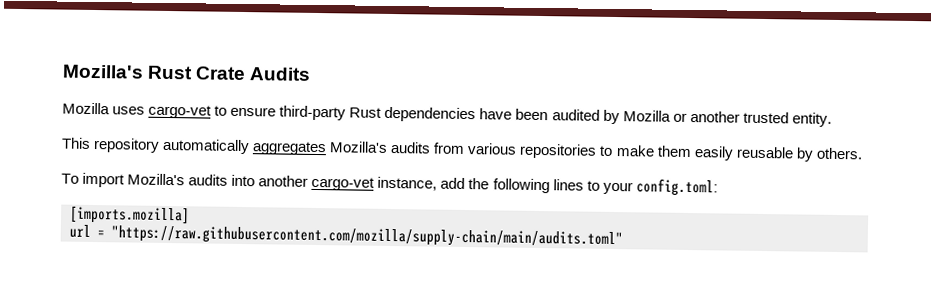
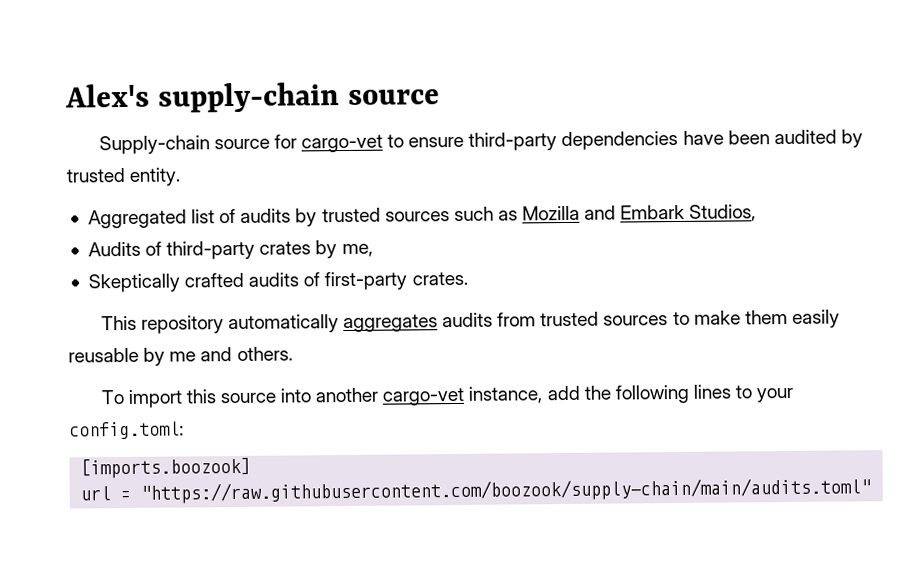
- Mozilla's Rust Crate Audits
- Mozilla uses cargo-vet to ensure third-party Rust dependencies have been audited by Mozilla or another trusted entity.
+ Alex's supply-chain source
+ Supply-chain source for cargo-vet to ensure third-party dependencies have been audited by trusted entity.
+ Aggregated list of audits by trusted sources such as Mozilla and Embark Studios,
+ Audits of third-party crates by me,
+ Skeptically crafted audits of first-party crates.
- This repository automatically aggregates Mozilla's audits from various repositories to make them easily reusable by others.
+ This repository automatically aggregates audits from trusted sources to make them easily reusable by me and others.
- To import Mozilla's audits into another cargo-vet instance, add the following lines to your config.toml:
+ To import this source into another cargo-vet instance, add the following lines to your config.toml:
- [imports.mozilla]
+ [imports.boozook]
- url = "https://raw.githubusercontent.com/mozilla/supply-chain/main/audits.toml"
+ url = "https://raw.githubusercontent.com/boozook/supply-chain/main/audits.toml"

